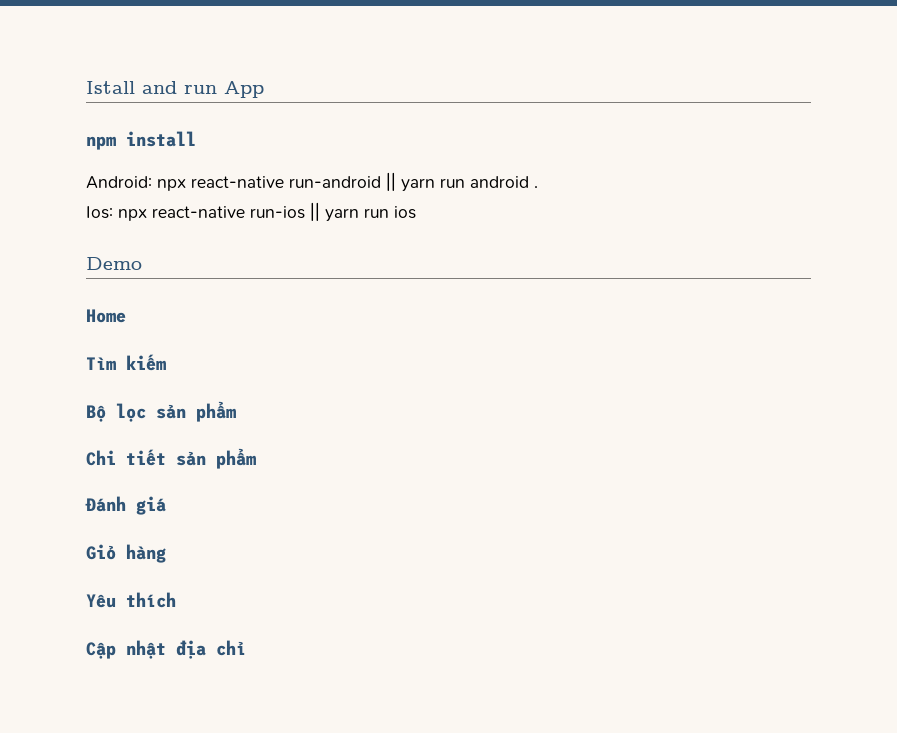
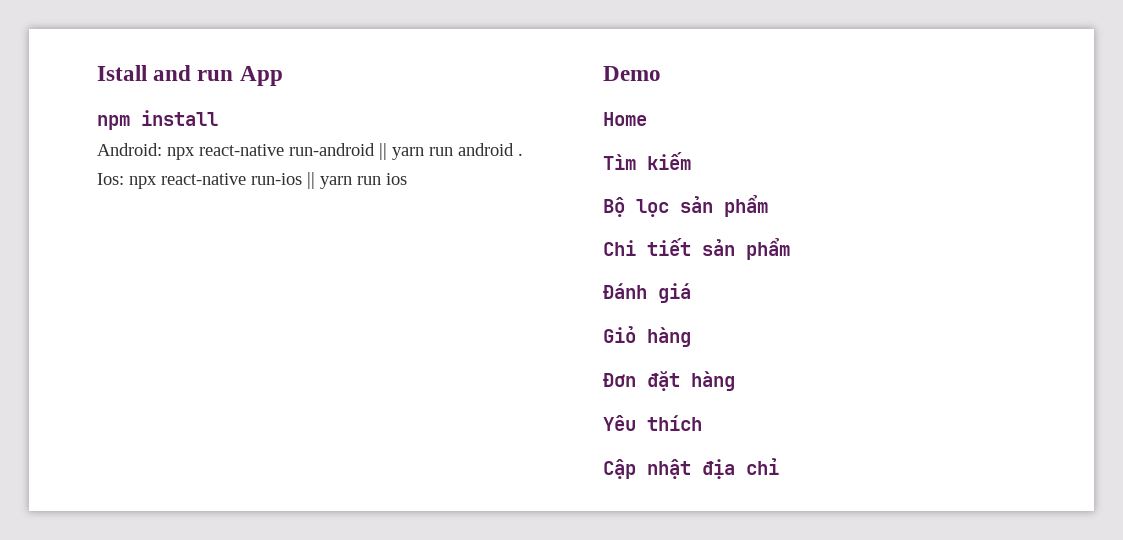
+ Đơn đặt hàng

